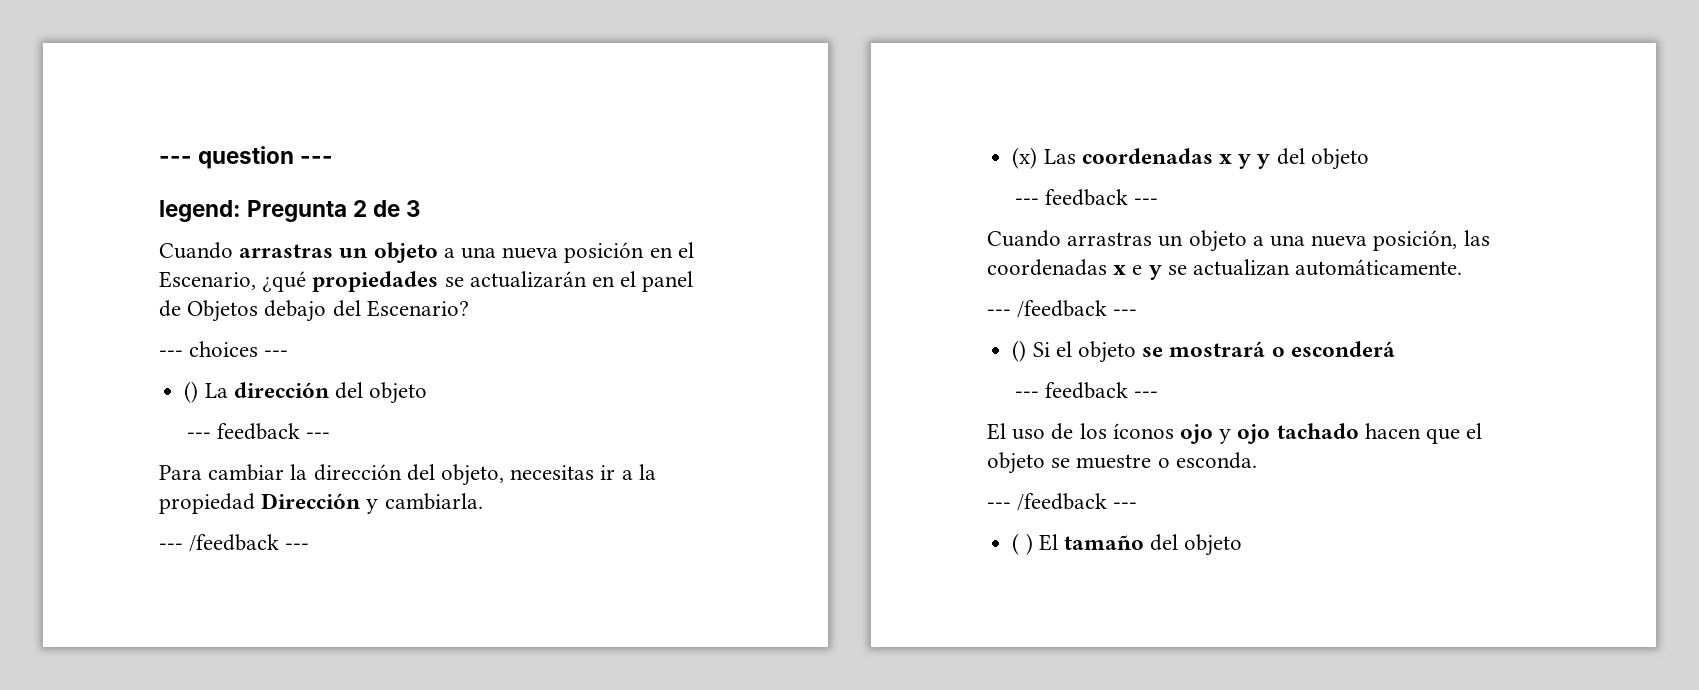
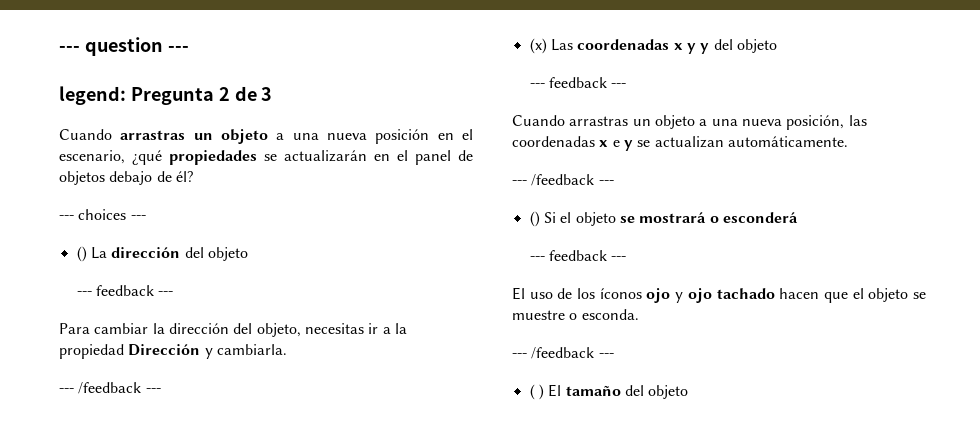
- Cuando arrastras un objeto a una nueva posición en el Escenario, ¿qué propiedades se actualizarán en el panel de Objetos debajo del Escenario?
+ Cuando arrastras un objeto a una nueva posición en el escenario, ¿qué propiedades se actualizarán en el panel de objetos debajo de él?

